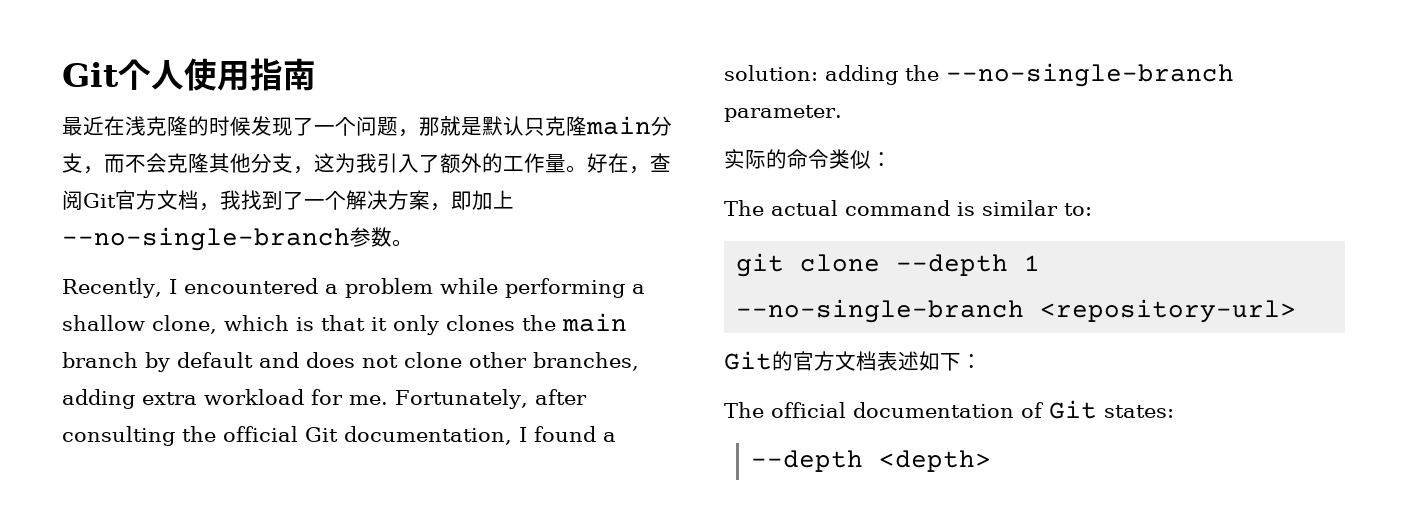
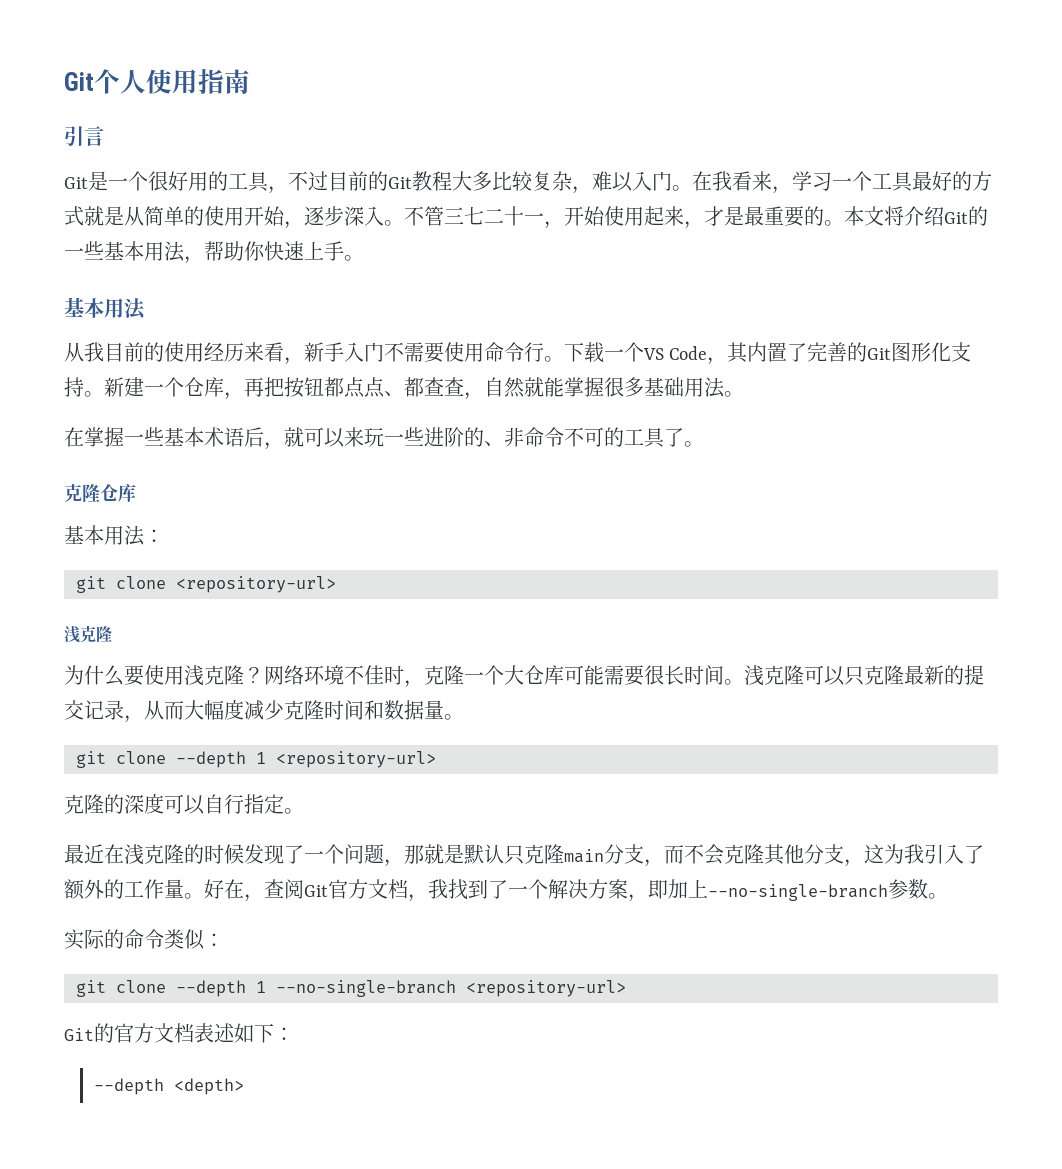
+ 引言
+ Git是一个很好用的工具，不过目前的Git教程大多比较复杂，难以入门。在我看来，学习一个工具最好的方式就是从简单的使用开始，逐步深入。不管三七二十一，开始使用起来，才是最重要的。本文将介绍Git的一些基本用法，帮助你快速上手。
+ 基本用法
+ 从我目前的使用经历来看，新手入门不需要使用命令行。下载一个VS Code，其内置了完善的Git图形化支持。新建一个仓库，再把按钮都点点、都查查，自然就能掌握很多基础用法。
+ 在掌握一些基本术语后，就可以来玩一些进阶的、非命令不可的工具了。
+ 克隆仓库
+ 基本用法：
+ git clone <repository-url>
+ 浅克隆
+ 为什么要使用浅克隆？网络环境不佳时，克隆一个大仓库可能需要很长时间。浅克隆可以只克隆最新的提交记录，从而大幅度减少克隆时间和数据量。
+ git clone --depth 1 <repository-url>
+ 克隆的深度可以自行指定。
- Recently, I encountered a problem while performing a shallow clone, which is that it only clones the main branch by default and does not clone other branches, adding extra workload for me. Fortunately, after consulting the official Git documentation, I found a solution: adding the --no-single-branch parameter.
  实际的命令类似：
- The actual command is similar to:
- The official documentation of Git states:

